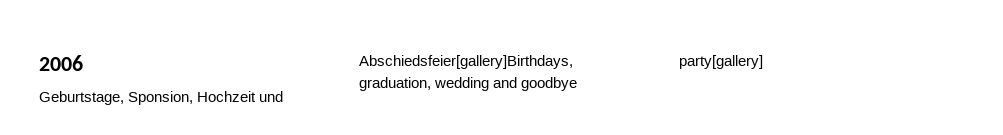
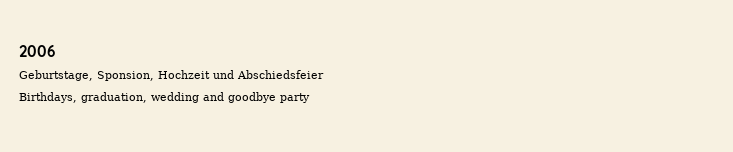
- Geburtstage, Sponsion, Hochzeit und Abschiedsfeier[gallery]Birthdays, graduation, wedding and goodbye party[gallery]
+ Geburtstage, Sponsion, Hochzeit und Abschiedsfeier
+ Birthdays, graduation, wedding and goodbye party

